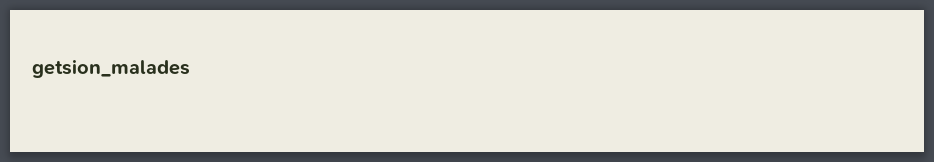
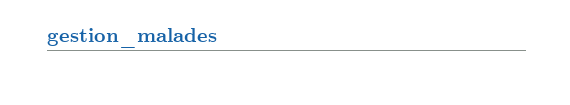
- getsion_malades
+ gestion_malades

